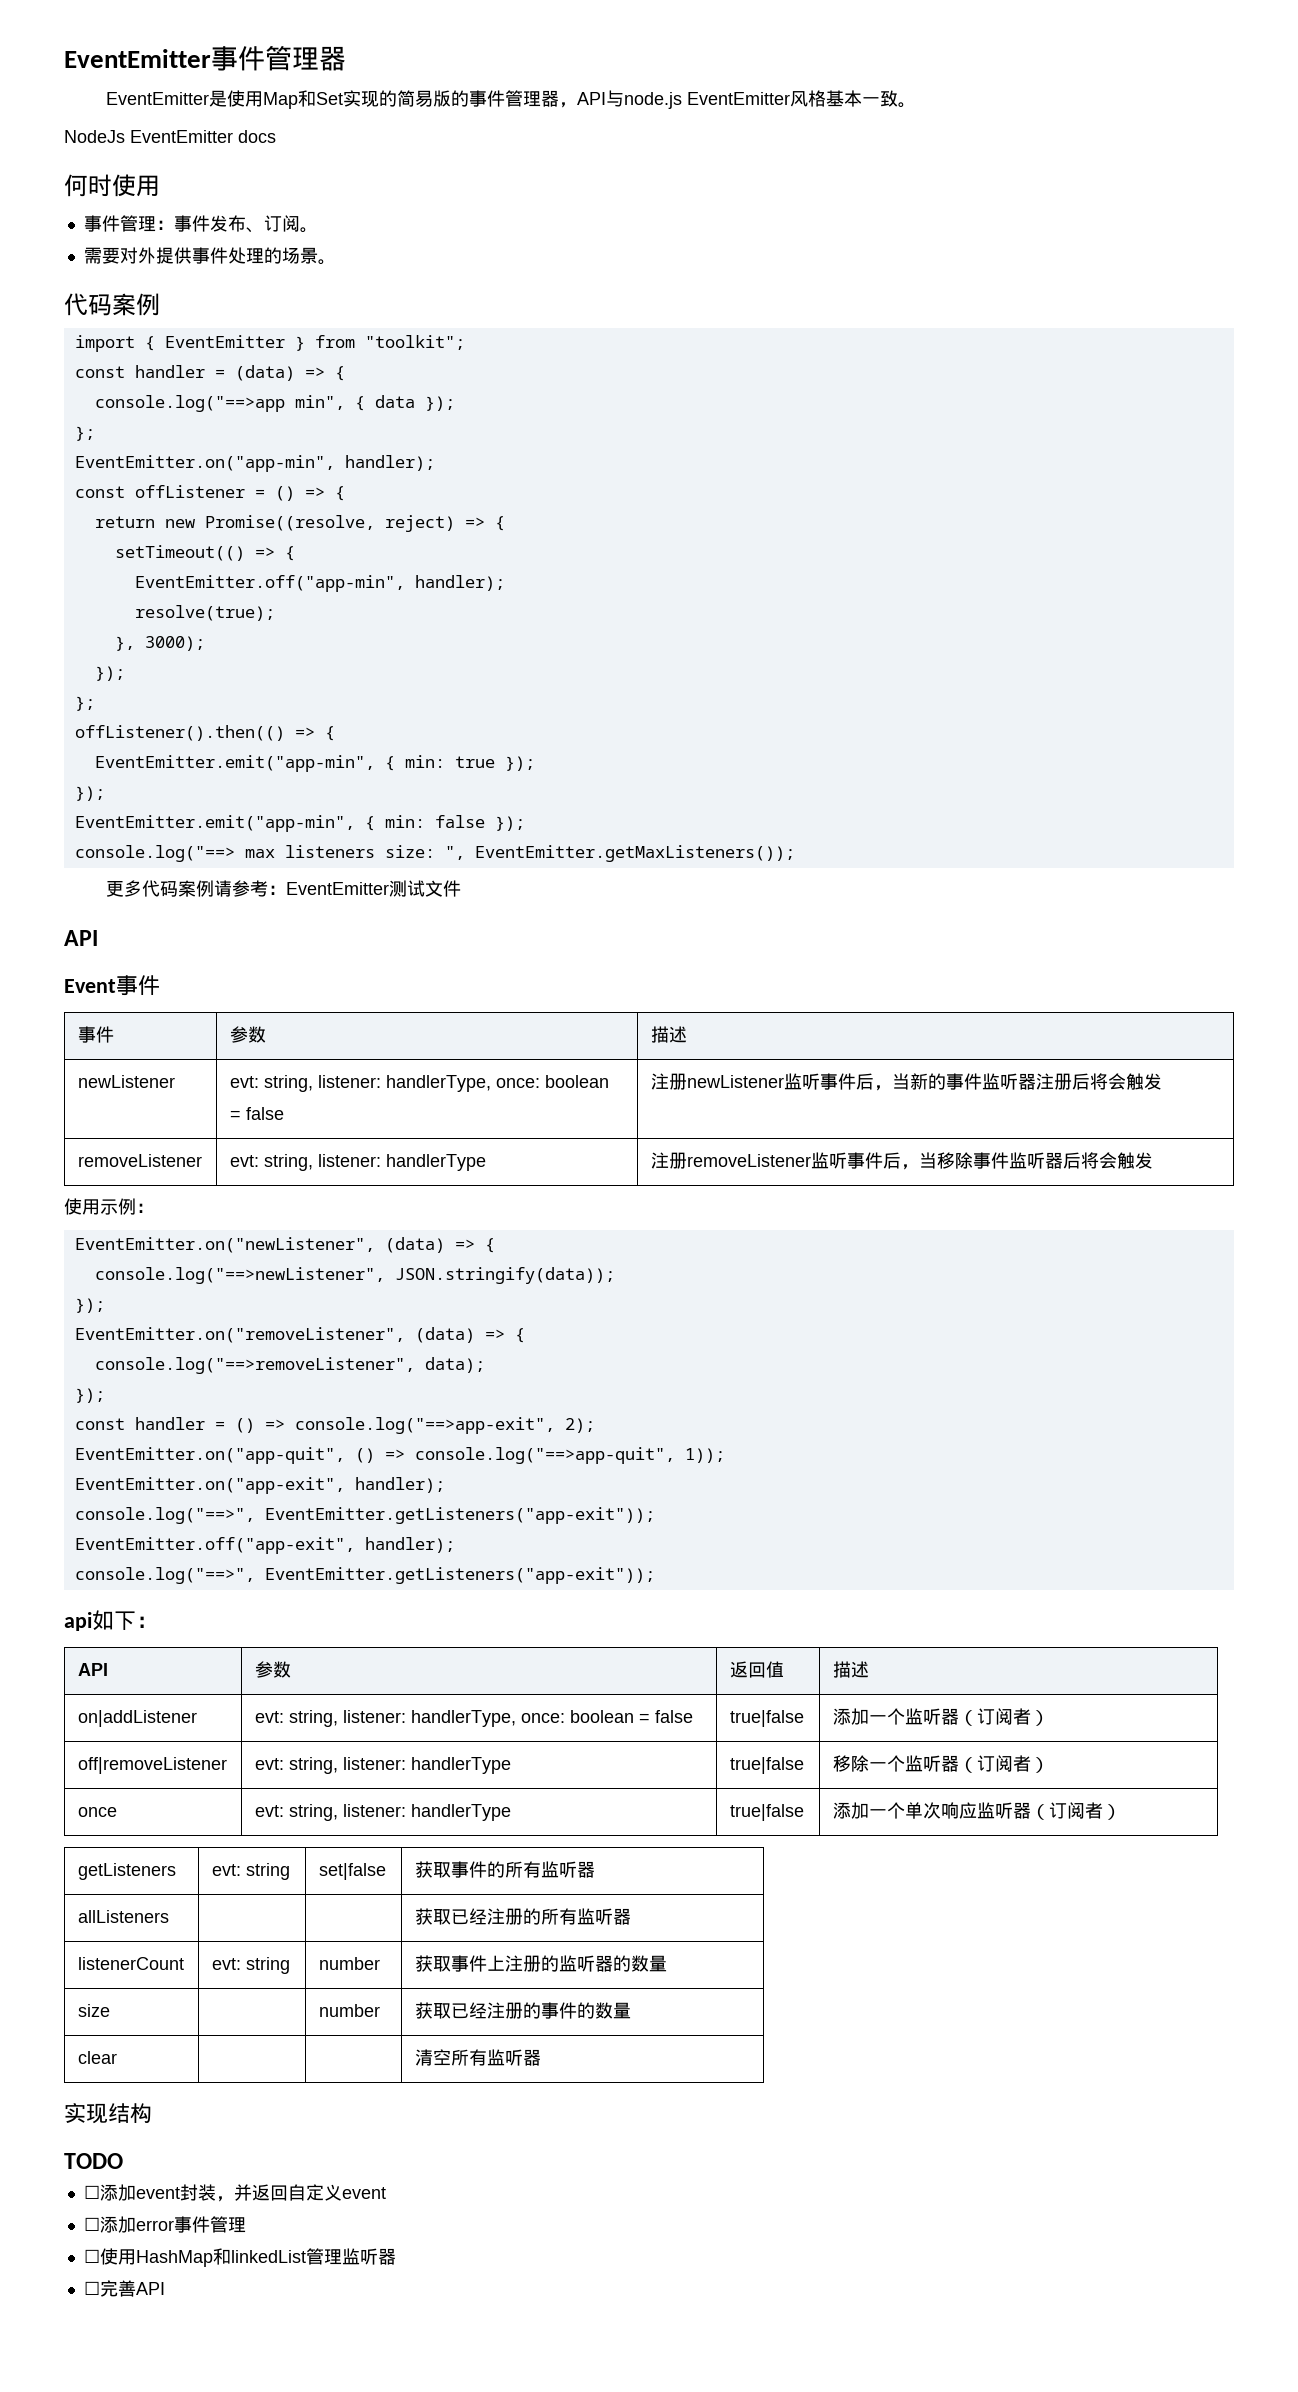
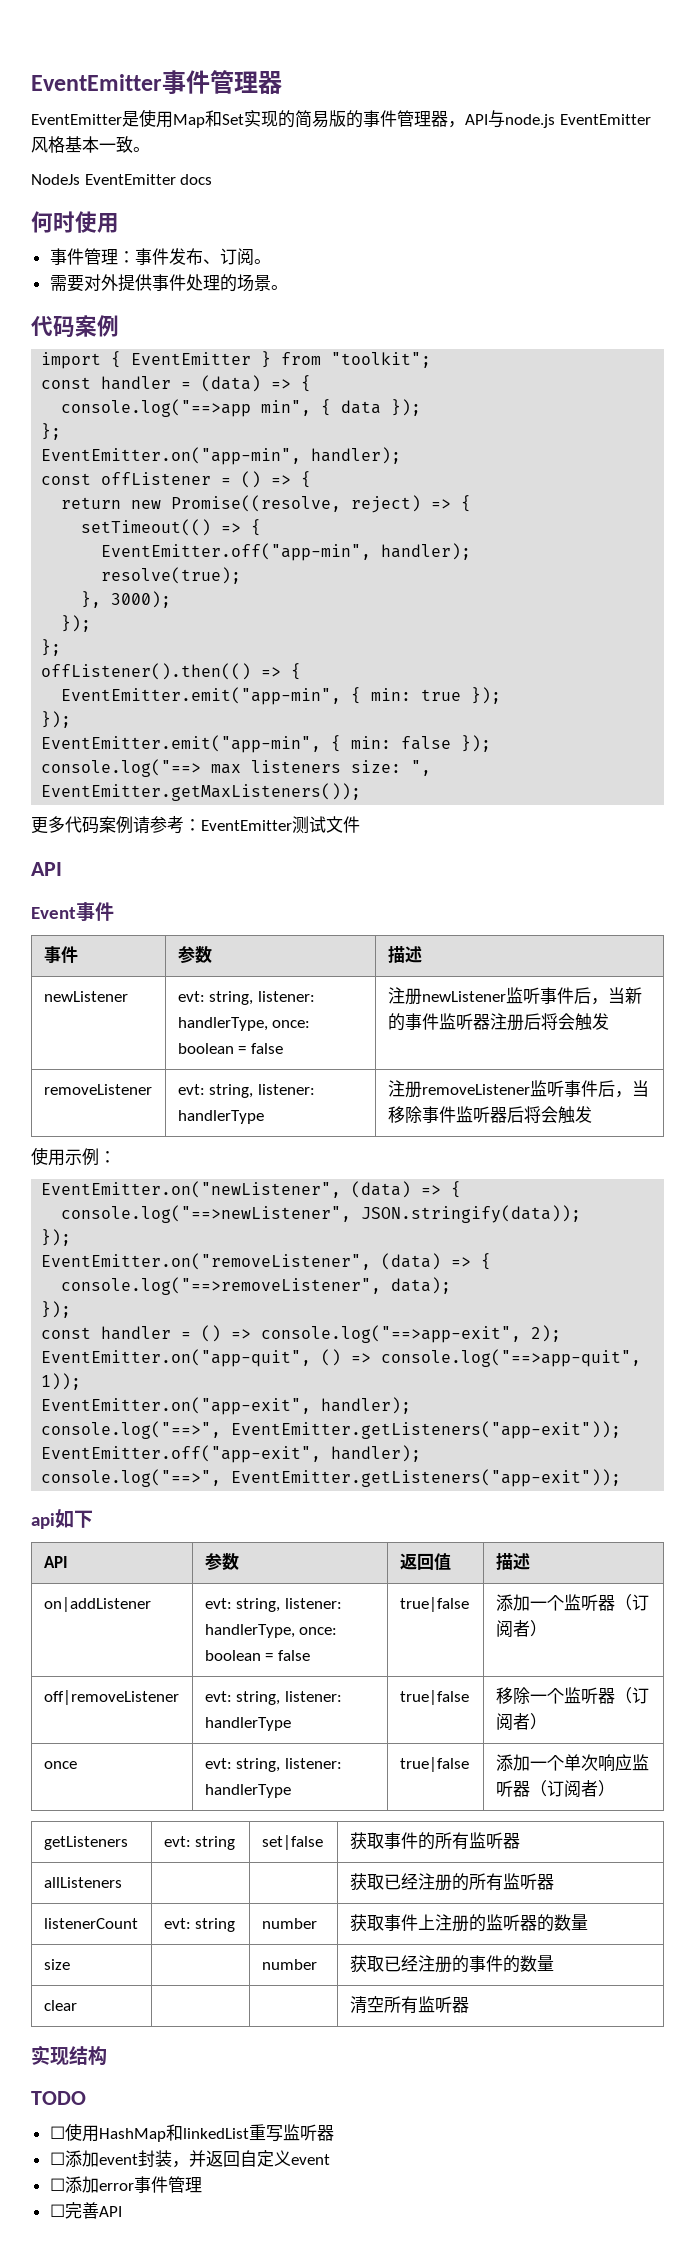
- api如下：
+ api如下
+ ☐使用HashMap和linkedList重写监听器
- ☐使用HashMap和linkedList管理监听器

